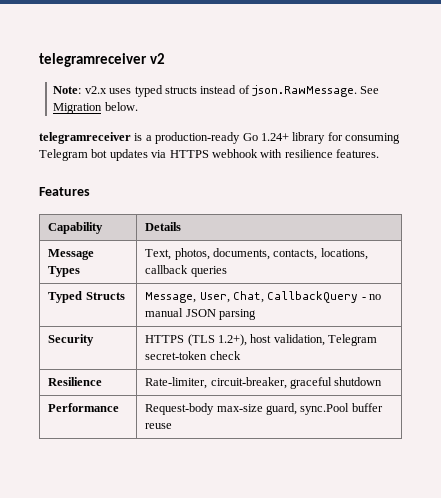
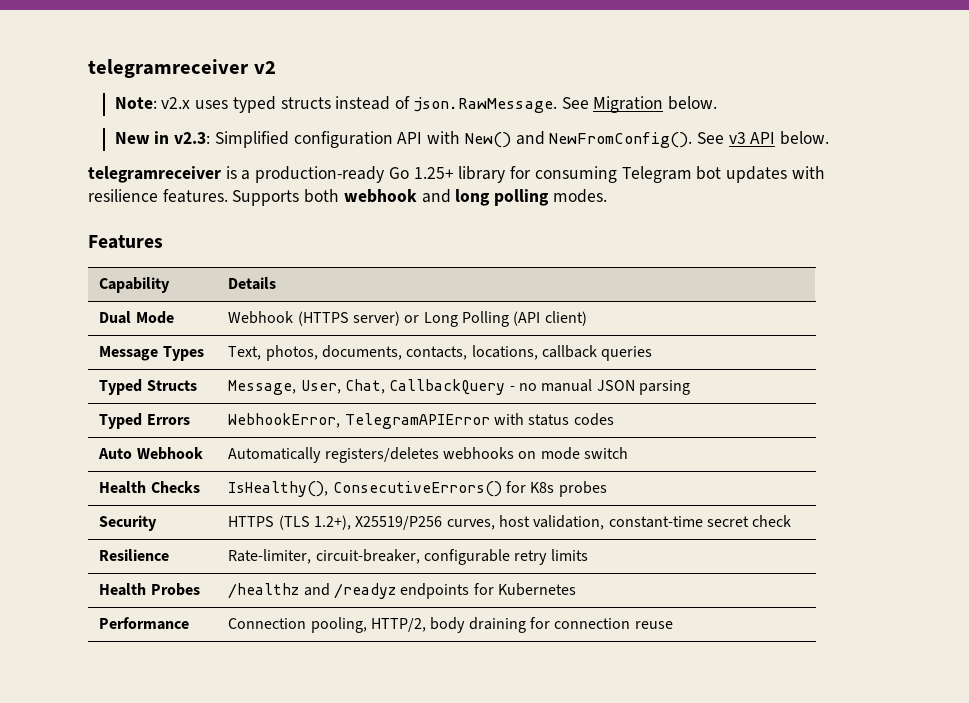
+ New in v2.3: Simplified configuration API with New() and NewFromConfig(). See v3 API below.
- telegramreceiver is a production-ready Go 1.24+ library for consuming Telegram bot updates via HTTPS webhook with resilience features.
+ telegramreceiver is a production-ready Go 1.25+ library for consuming Telegram bot updates with resilience features. Supports both webhook and long polling modes.
  Features
  Capability | Details
+ Dual Mode | Webhook (HTTPS server) or Long Polling (API client)
- Security | HTTPS (TLS 1.2+), host validation, Telegram secret-token check
- Resilience | Rate-limiter, circuit-breaker, graceful shutdown
- Performance | Request-body max-size guard, sync.Pool buffer reuse
+ Typed Errors | WebhookError, TelegramAPIError with status codes
+ Auto Webhook | Automatically registers/deletes webhooks on mode switch
+ Health Checks | IsHealthy(), ConsecutiveErrors() for K8s probes
+ Security | HTTPS (TLS 1.2+), X25519/P256 curves, host validation, constant-time secret check
+ Resilience | Rate-limiter, circuit-breaker, configurable retry limits
+ Health Probes | /healthz and /readyz endpoints for Kubernetes
+ Performance | Connection pooling, HTTP/2, body draining for connection reuse

